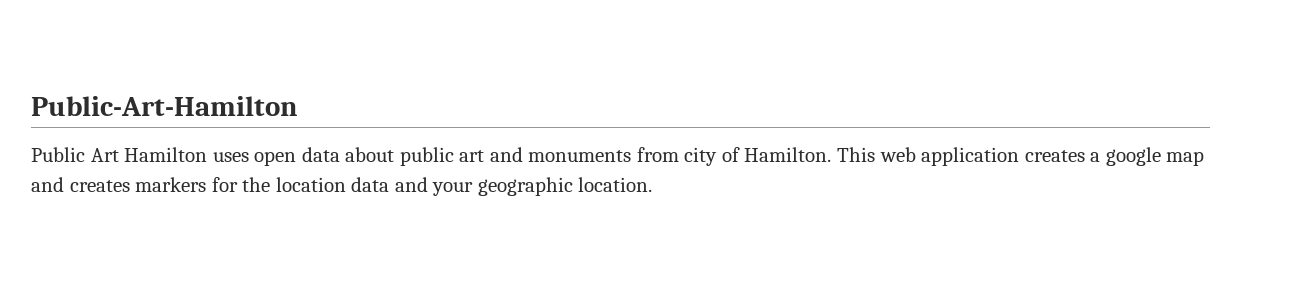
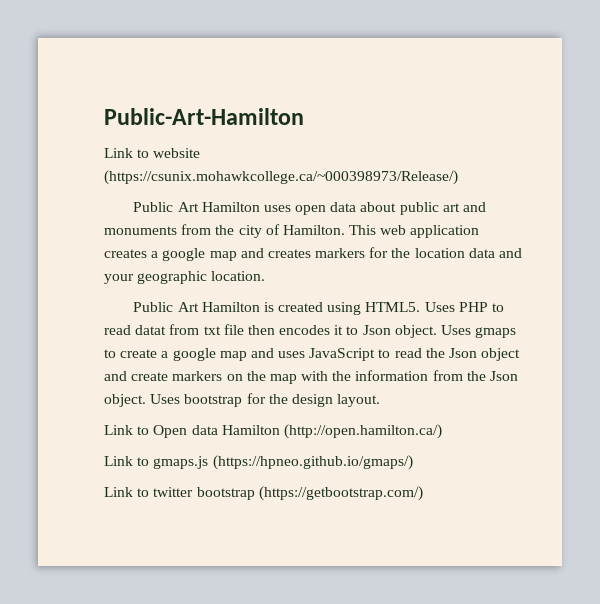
+ Link to website (https://csunix.mohawkcollege.ca/~000398973/Release/)
- Public Art Hamilton uses open data about public art and monuments from city of Hamilton.
+ Public Art Hamilton uses open data about public art and monuments from the city of Hamilton.
+ Public Art Hamilton is created using HTML5. Uses PHP to read datat from txt file then encodes it to Json object. Uses gmaps to create a google map and uses JavaScript to read the Json object and create markers on the map with the information from the Json object. Uses bootstrap for the design layout.
+ Link to Open data Hamilton (http://open.hamilton.ca/)
+ Link to gmaps.js (https://hpneo.github.io/gmaps/)
+ Link to twitter bootstrap (https://getbootstrap.com/)

